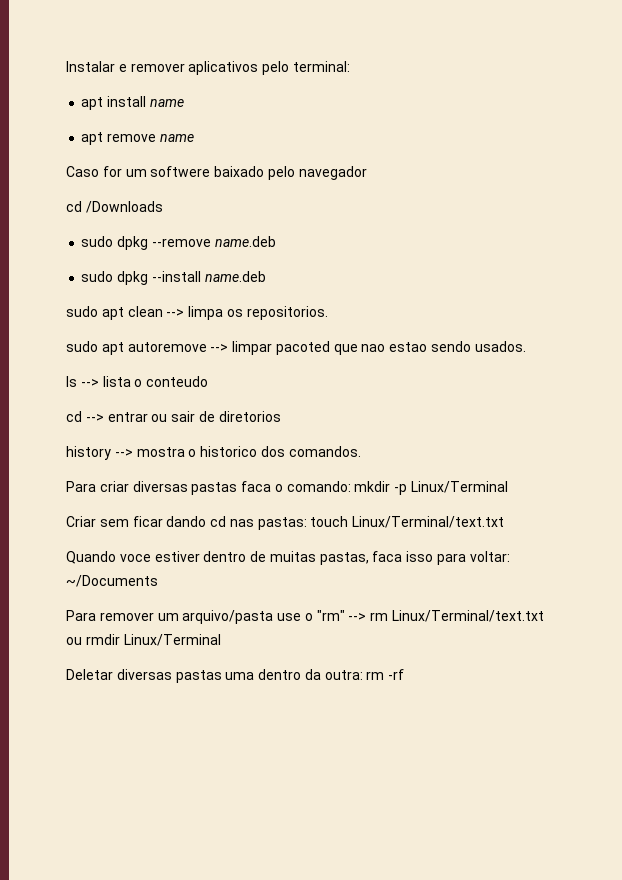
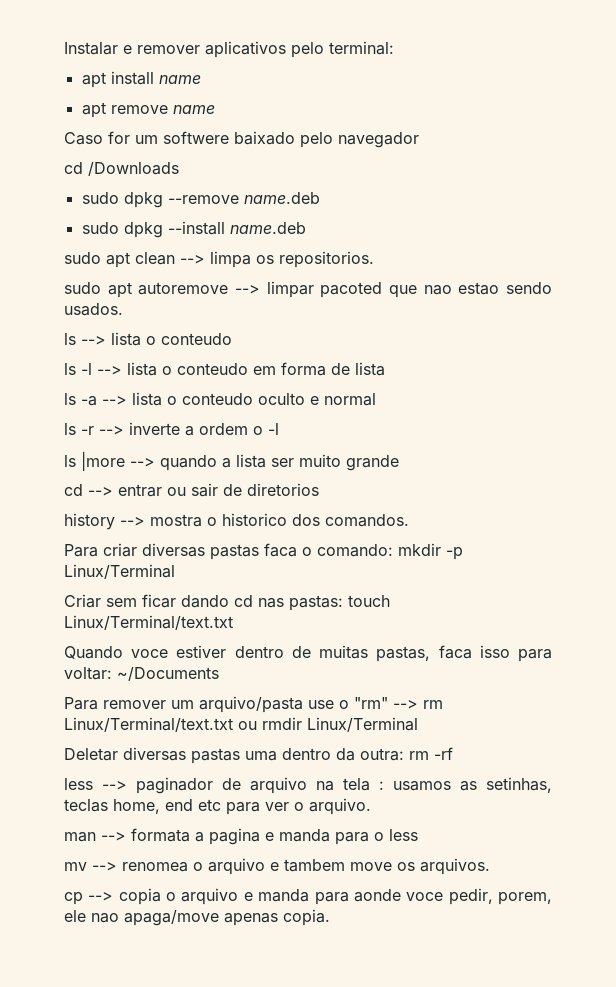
+ ls -l --> lista o conteudo em forma de lista
+ ls -a --> lista o conteudo oculto e normal
+ ls -r --> inverte a ordem o -l
+ ls |more --> quando a lista ser muito grande
+ less --> paginador de arquivo na tela : usamos as setinhas, teclas home, end etc para ver o arquivo.
+ man --> formata a pagina e manda para o less
+ mv --> renomea o arquivo e tambem move os arquivos.
+ cp --> copia o arquivo e manda para aonde voce pedir, porem, ele nao apaga/move apenas copia.

